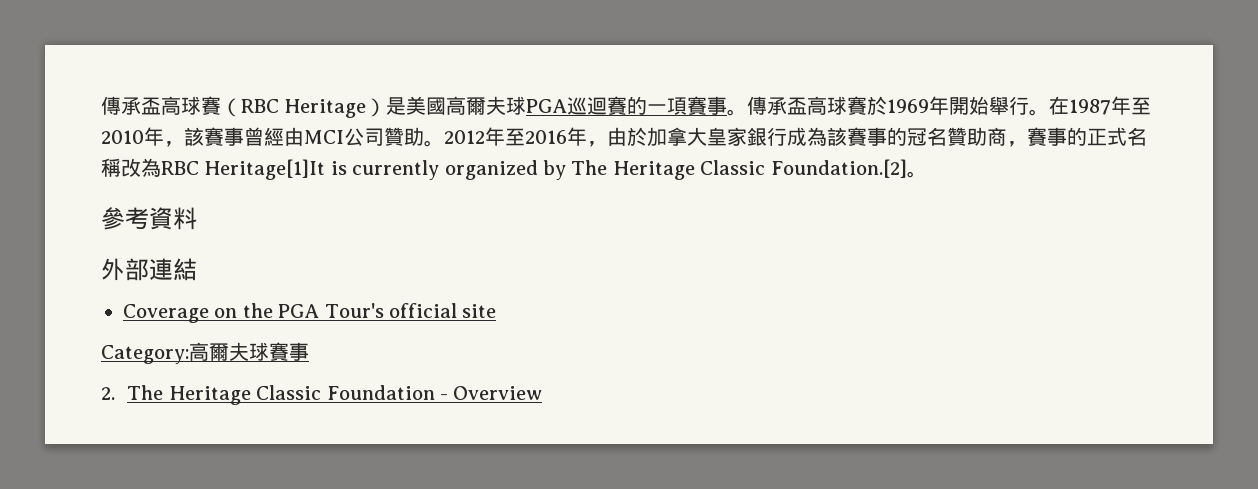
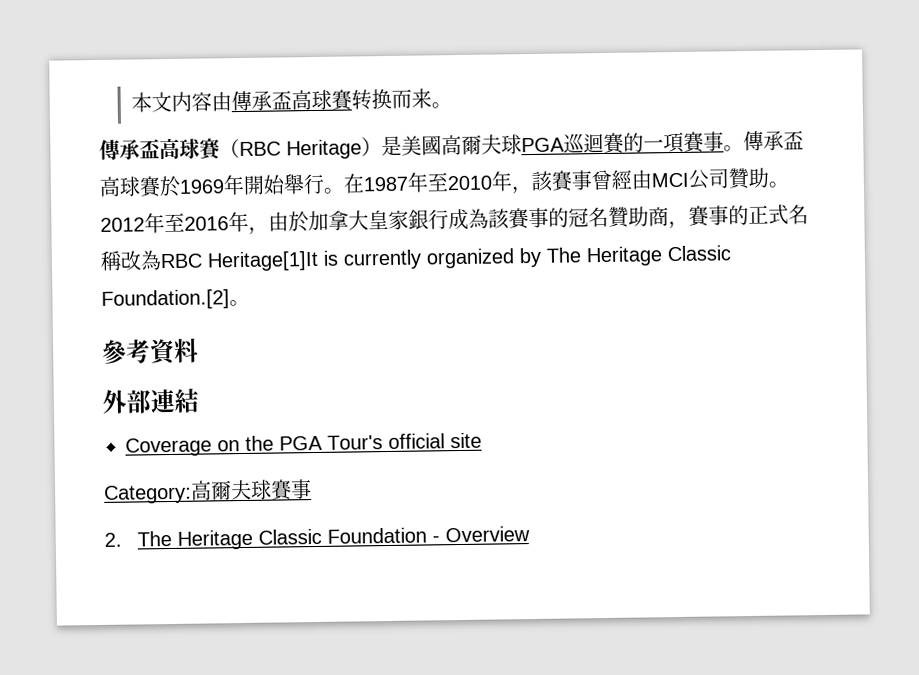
+ 本文内容由傳承盃高球賽转换而来。

